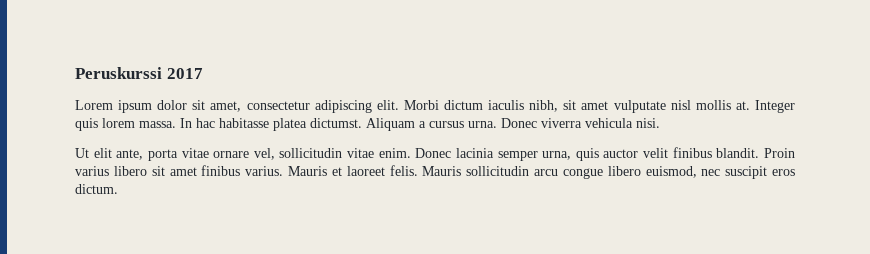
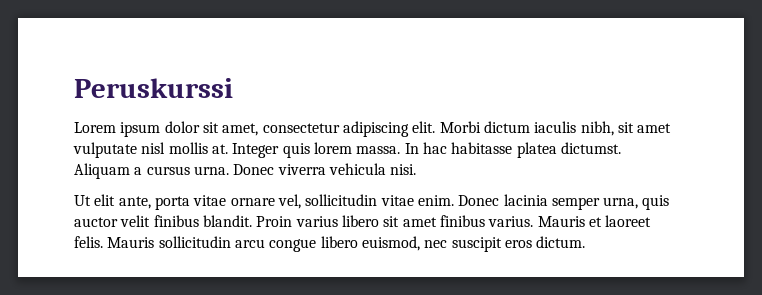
- Peruskurssi 2017
+ Peruskurssi

